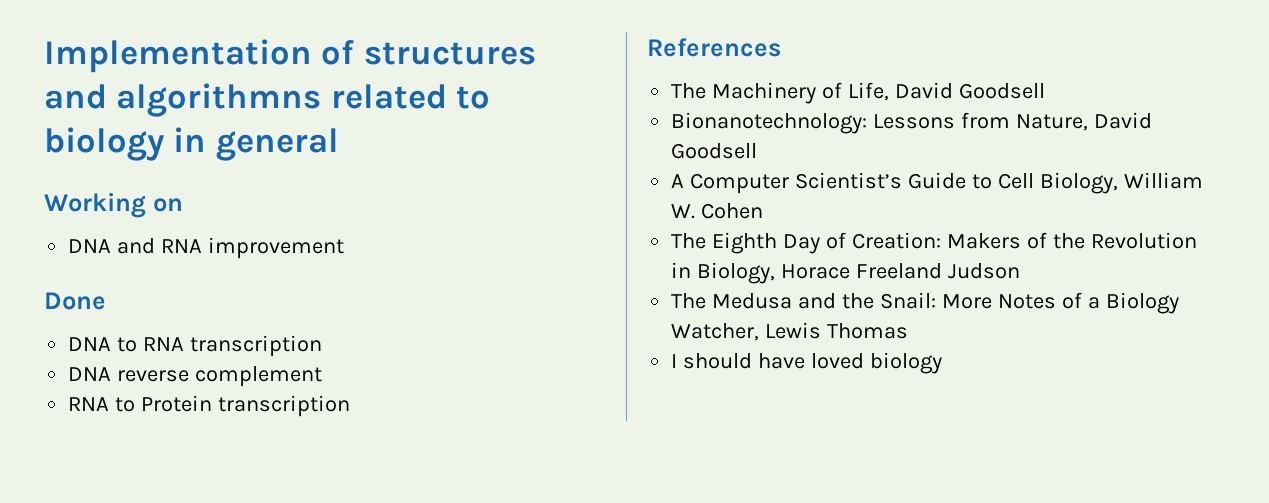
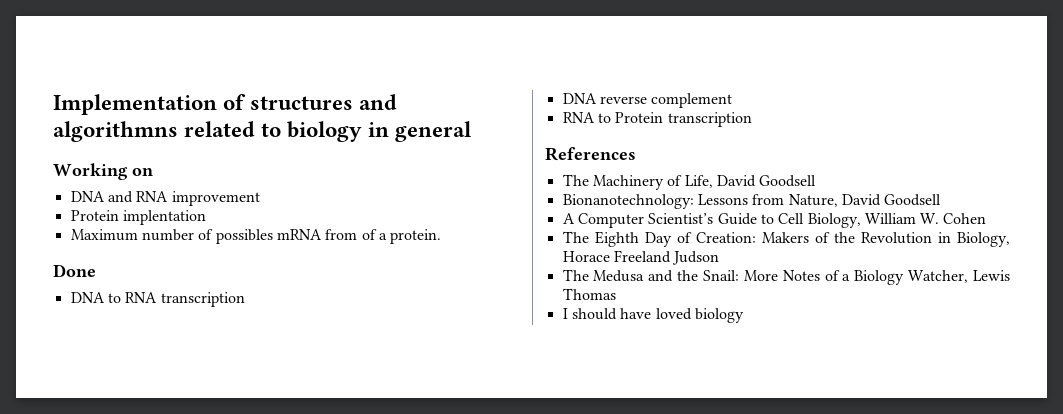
+ Protein implentation
+ Maximum number of possibles mRNA from of a protein.

